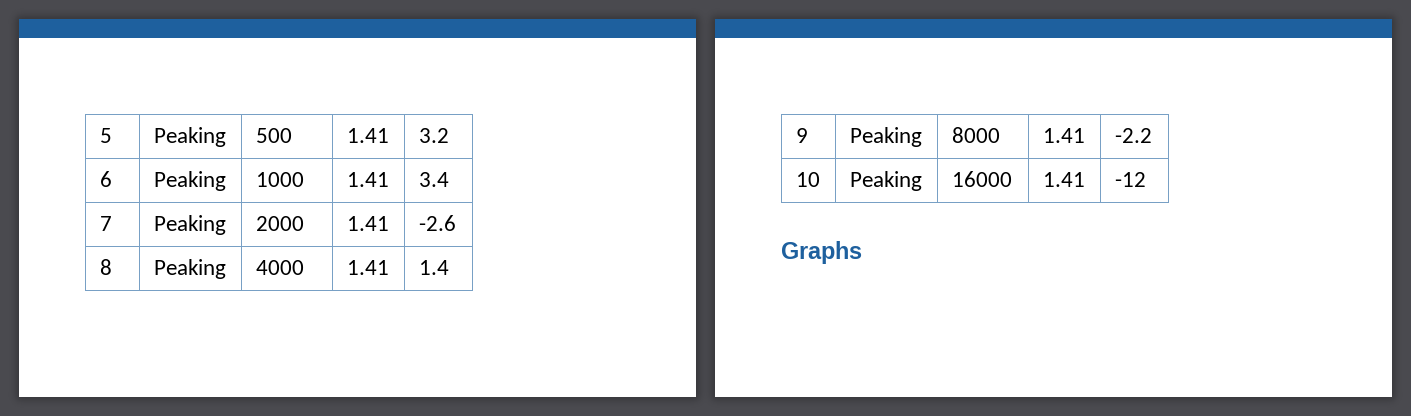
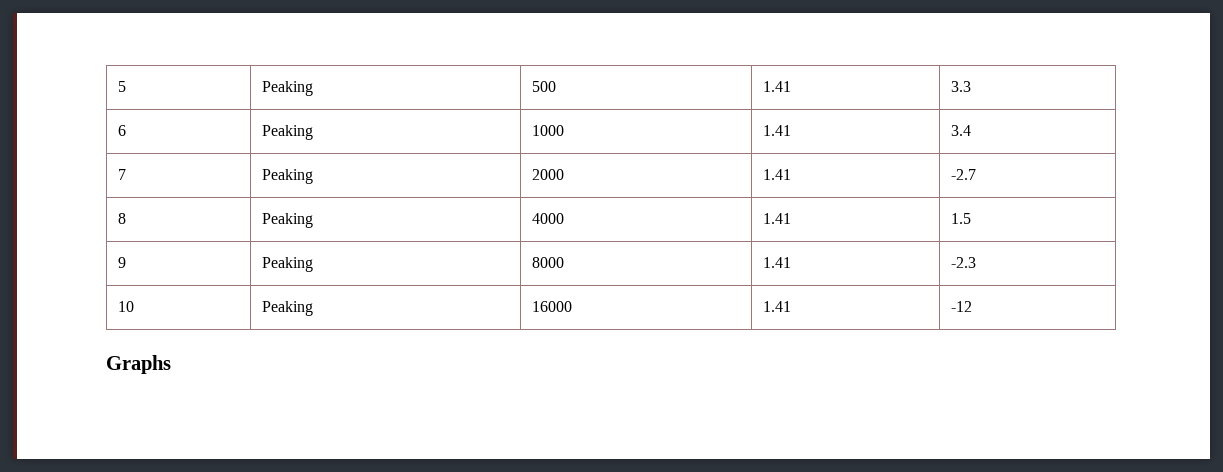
- 5 | Peaking | 500 | 1.41 | 3.2
+ 5 | Peaking | 500 | 1.41 | 3.3
- 7 | Peaking | 2000 | 1.41 | -2.6
+ 7 | Peaking | 2000 | 1.41 | -2.7
- 8 | Peaking | 4000 | 1.41 | 1.4
+ 8 | Peaking | 4000 | 1.41 | 1.5
- 9 | Peaking | 8000 | 1.41 | -2.2
+ 9 | Peaking | 8000 | 1.41 | -2.3

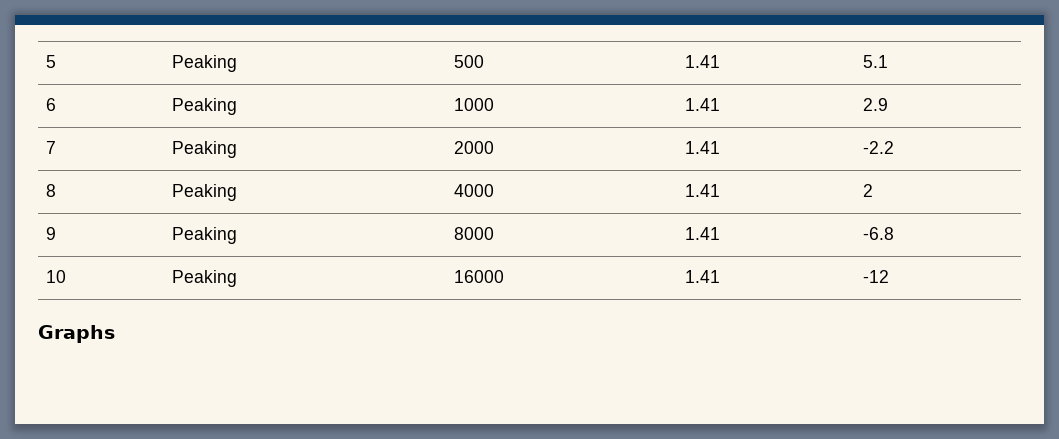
- 5 | Peaking | 500 | 1.41 | 3.3
+ 5 | Peaking | 500 | 1.41 | 5.1
- 6 | Peaking | 1000 | 1.41 | 3.4
+ 6 | Peaking | 1000 | 1.41 | 2.9
- 7 | Peaking | 2000 | 1.41 | -2.7
+ 7 | Peaking | 2000 | 1.41 | -2.2
- 8 | Peaking | 4000 | 1.41 | 1.5
+ 8 | Peaking | 4000 | 1.41 | 2
- 9 | Peaking | 8000 | 1.41 | -2.3
+ 9 | Peaking | 8000 | 1.41 | -6.8

